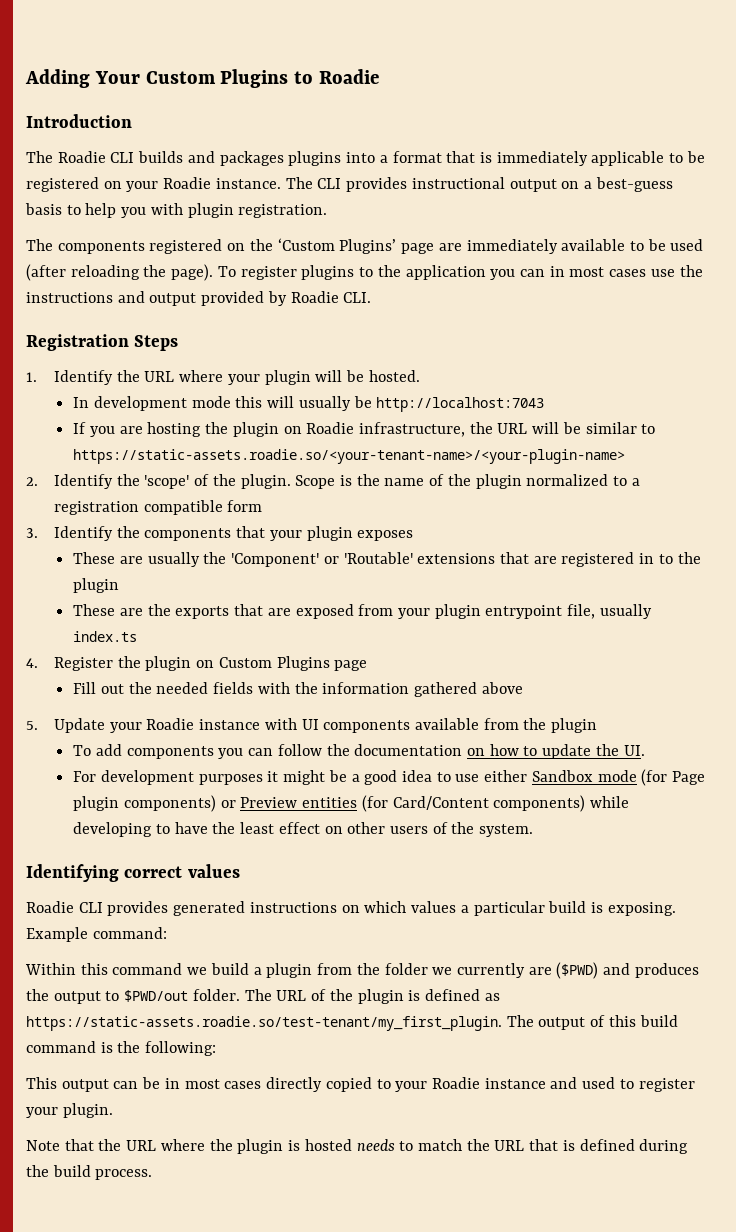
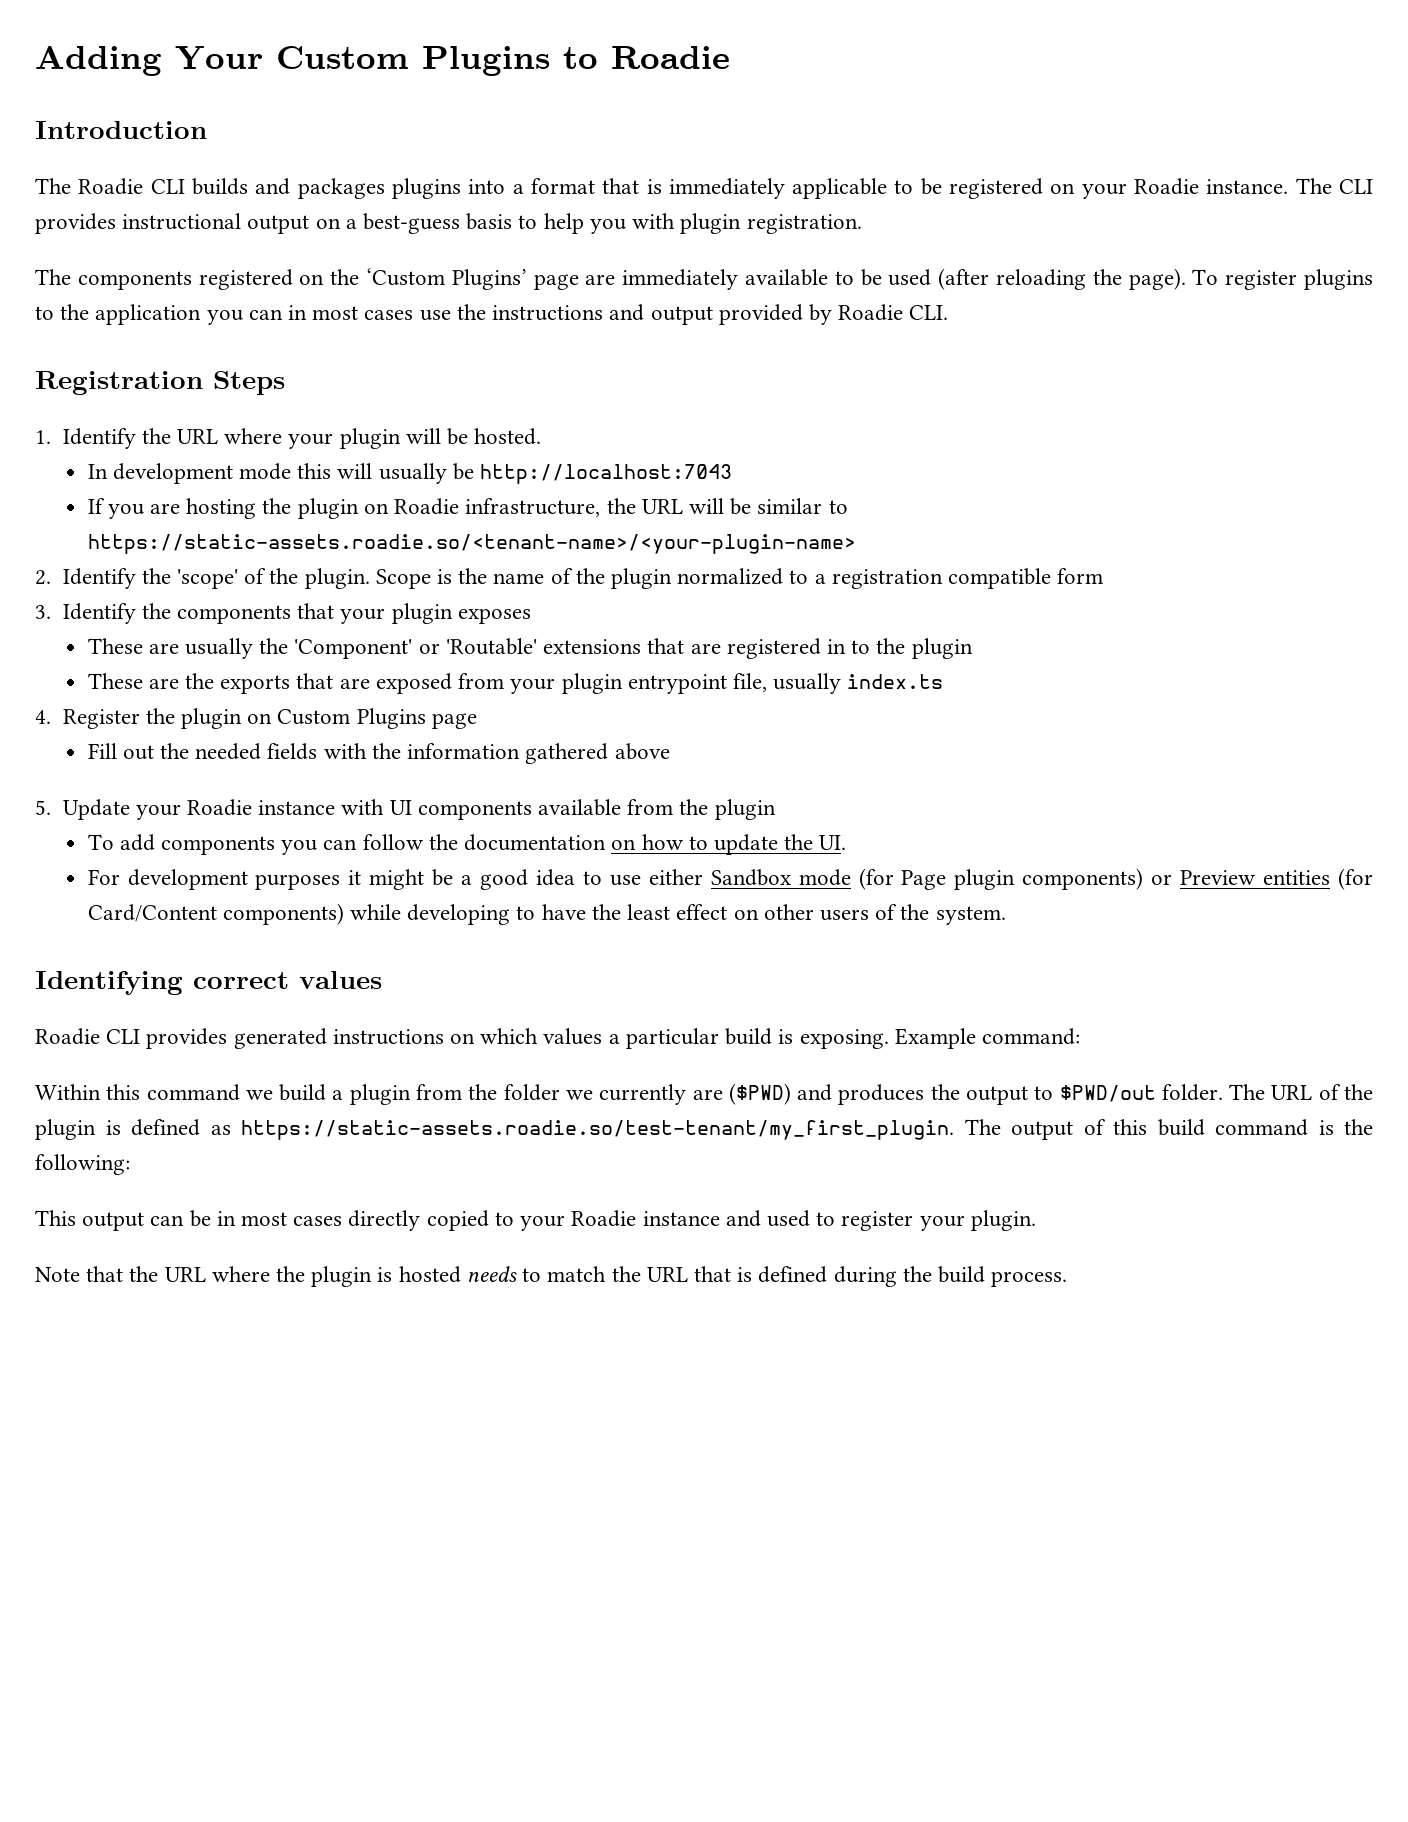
- If you are hosting the plugin on Roadie infrastructure, the URL will be similar to https://static-assets.roadie.so/<your-tenant-name>/<your-plugin-name>
+ If you are hosting the plugin on Roadie infrastructure, the URL will be similar to https://static-assets.roadie.so/<tenant-name>/<your-plugin-name>

